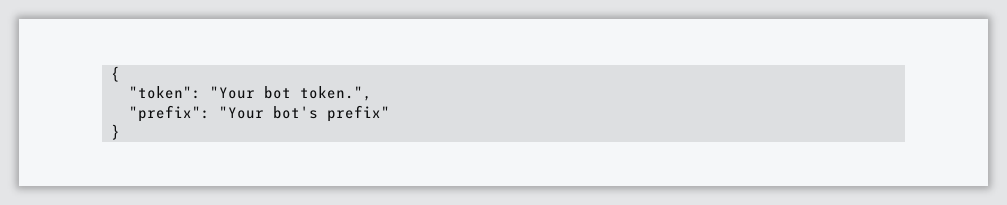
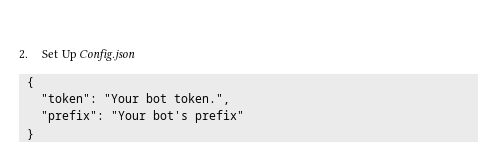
+ 2. Set Up Config.json

